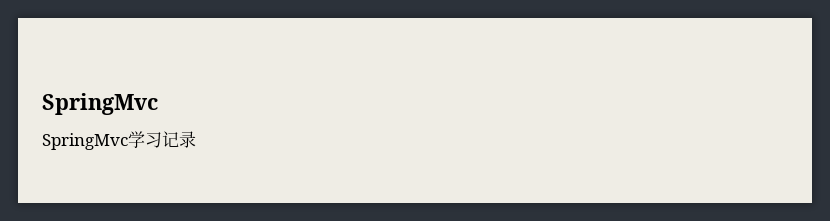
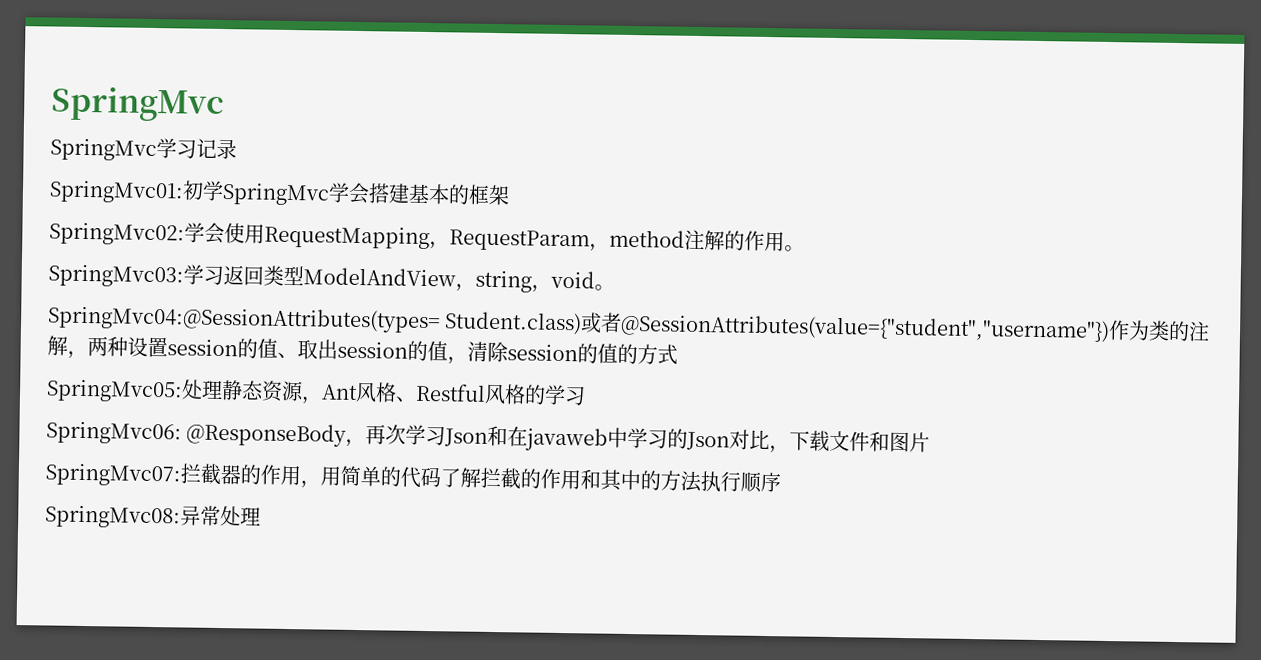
+ SpringMvc01:初学SpringMvc学会搭建基本的框架
+ SpringMvc02:学会使用RequestMapping，RequestParam，method注解的作用。
+ SpringMvc03:学习返回类型ModelAndView，string，void。
+ SpringMvc04:@SessionAttributes(types= Student.class)或者@SessionAttributes(value={"student","username"})作为类的注解，两种设置session的值、取出session的值，清除session的值的方式
+ SpringMvc05:处理静态资源，Ant风格、Restful风格的学习
+ SpringMvc06: @ResponseBody，再次学习Json和在javaweb中学习的Json对比，下载文件和图片
+ SpringMvc07:拦截器的作用，用简单的代码了解拦截的作用和其中的方法执行顺序
+ SpringMvc08:异常处理

